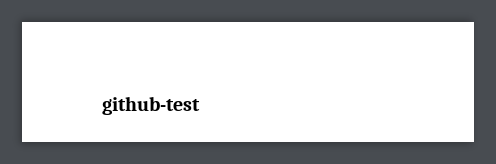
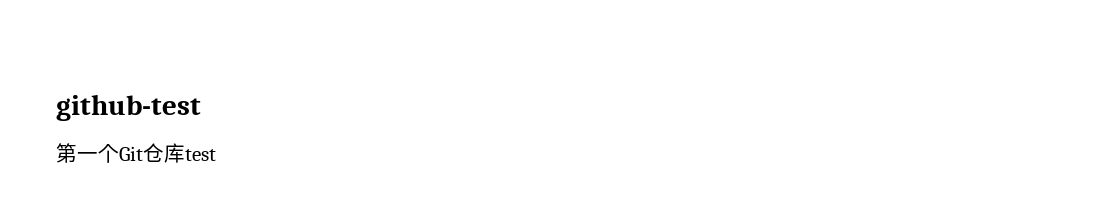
+ 第一个Git仓库test

